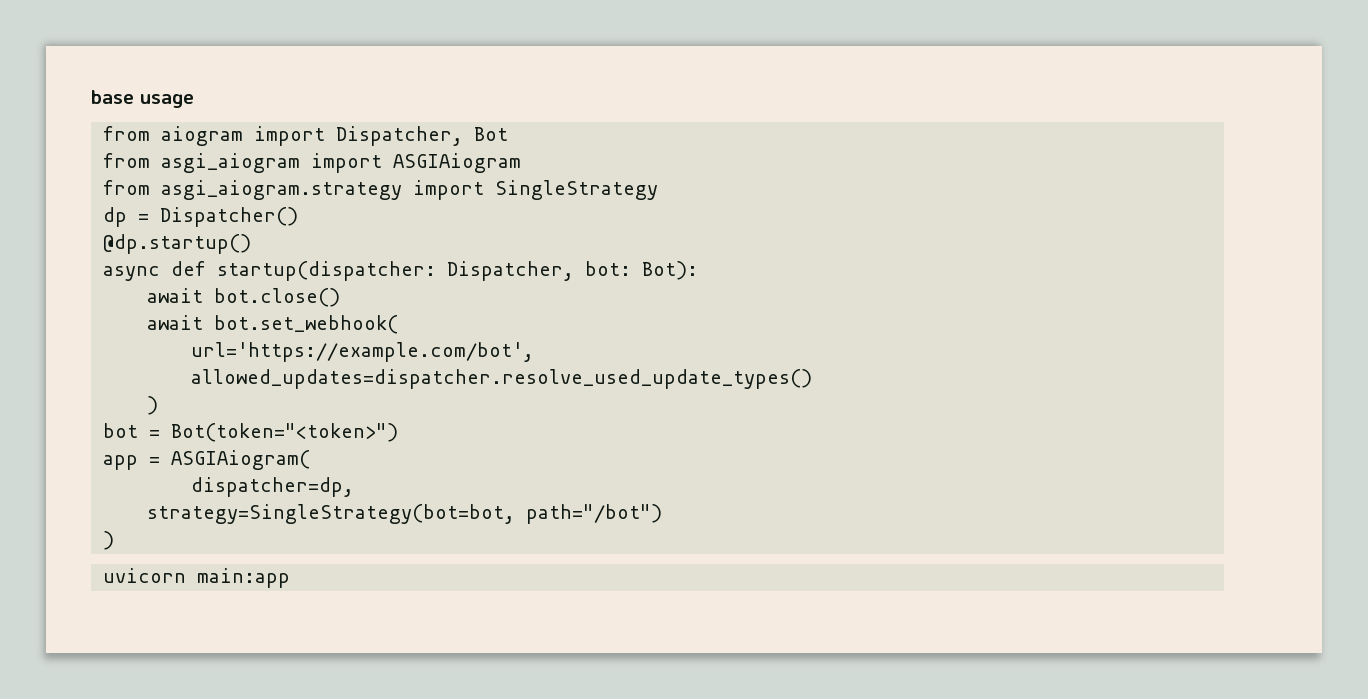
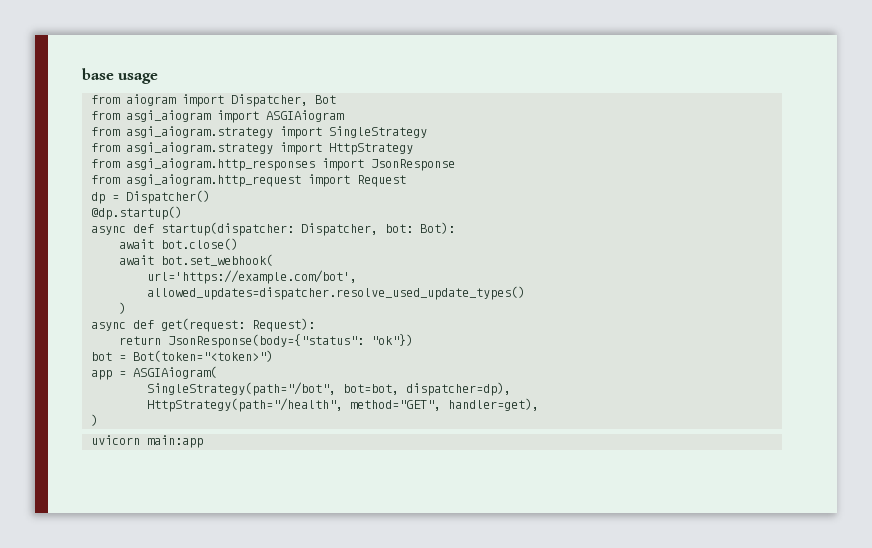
+ from asgi_aiogram.strategy import HttpStrategy
+ from asgi_aiogram.http_responses import JsonResponse
+ from asgi_aiogram.http_request import Request
+ async def get(request: Request):
+ return JsonResponse(body={"status": "ok"})
- dispatcher=dp,
- strategy=SingleStrategy(bot=bot, path="/bot")
+ SingleStrategy(path="/bot", bot=bot, dispatcher=dp),
+ HttpStrategy(path="/health", method="GET", handler=get),

